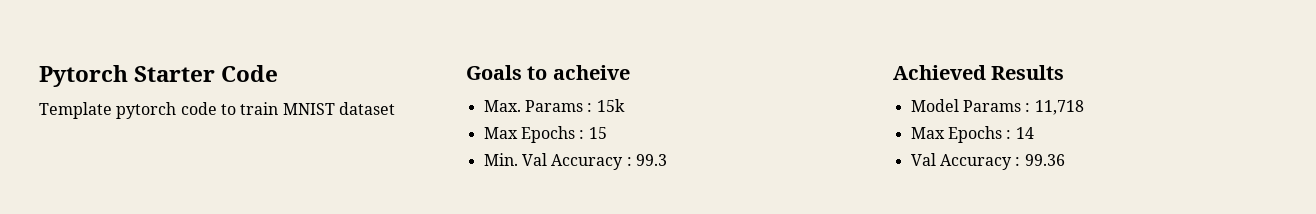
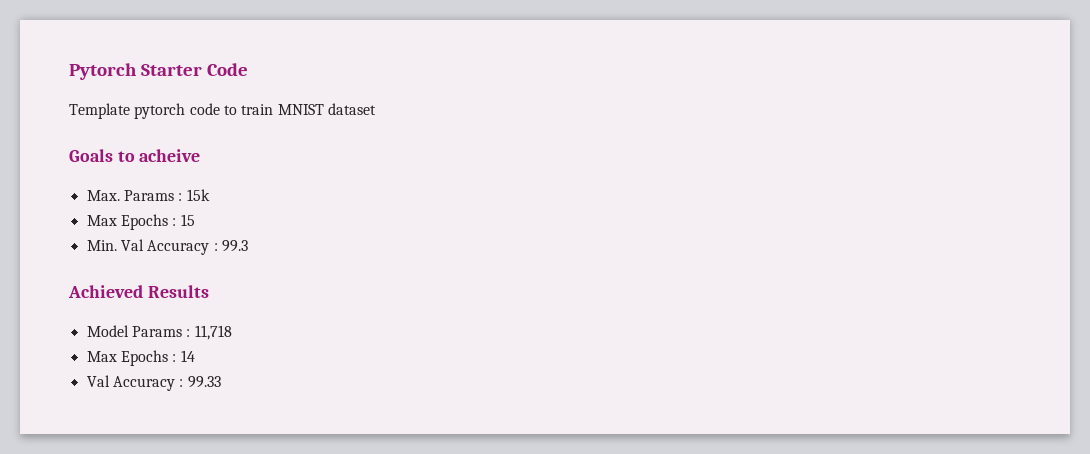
- Val Accuracy : 99.36
+ Val Accuracy : 99.33

